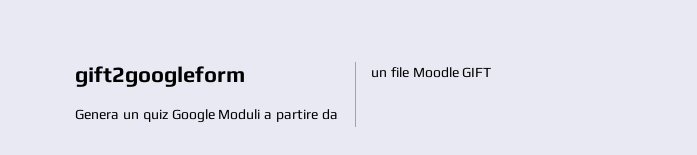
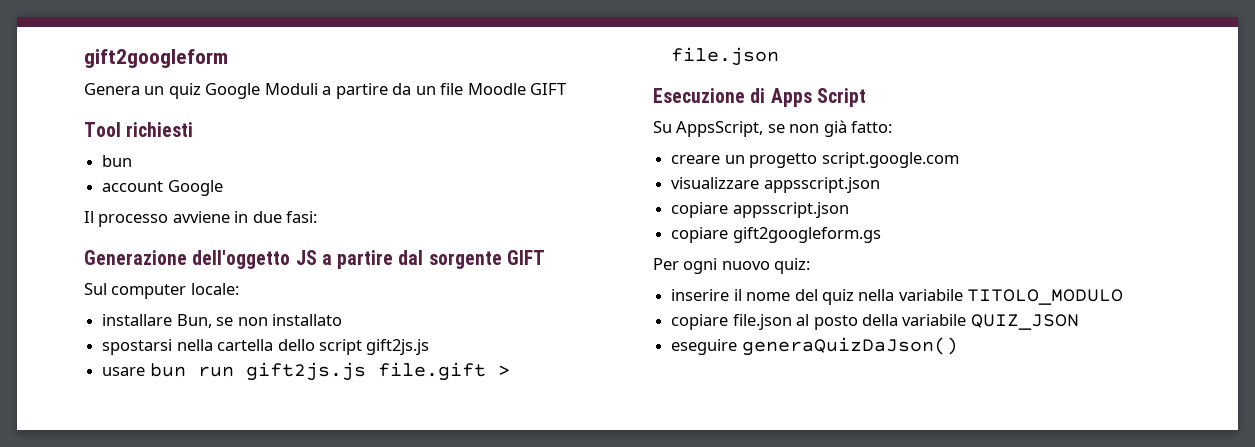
+ Tool richiesti
+ bun
+ account Google
+ Il processo avviene in due fasi:
+ Generazione dell'oggetto JS a partire dal sorgente GIFT
+ Sul computer locale:
+ installare Bun, se non installato
+ spostarsi nella cartella dello script gift2js.js
+ usare bun run gift2js.js file.gift > file.json
+ Esecuzione di Apps Script
+ Su AppsScript, se non già fatto:
+ creare un progetto script.google.com
+ visualizzare appsscript.json
+ copiare appsscript.json
+ copiare gift2googleform.gs
+ Per ogni nuovo quiz:
+ inserire il nome del quiz nella variabile TITOLO_MODULO
+ copiare file.json al posto della variabile QUIZ_JSON
+ eseguire generaQuizDaJson()

